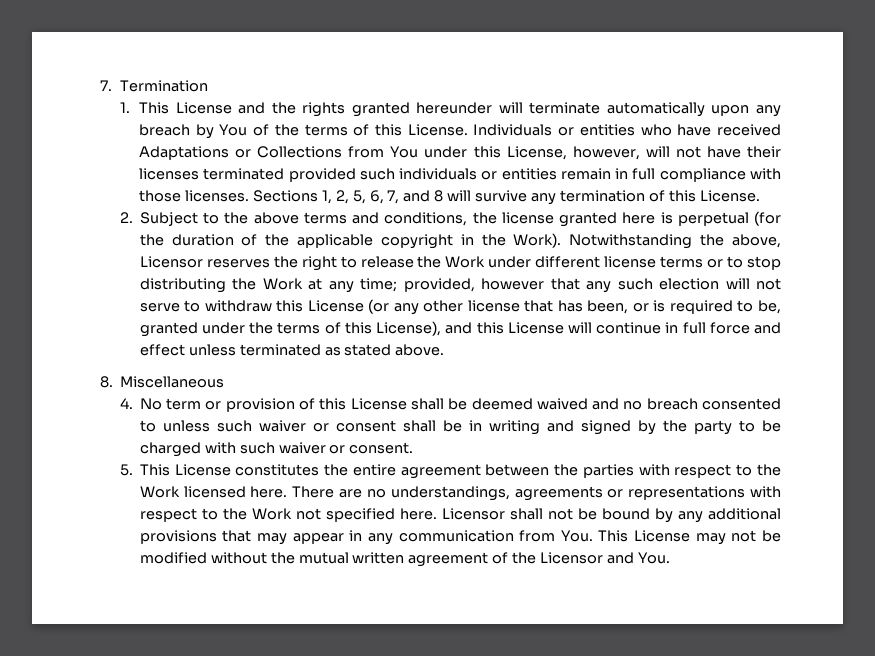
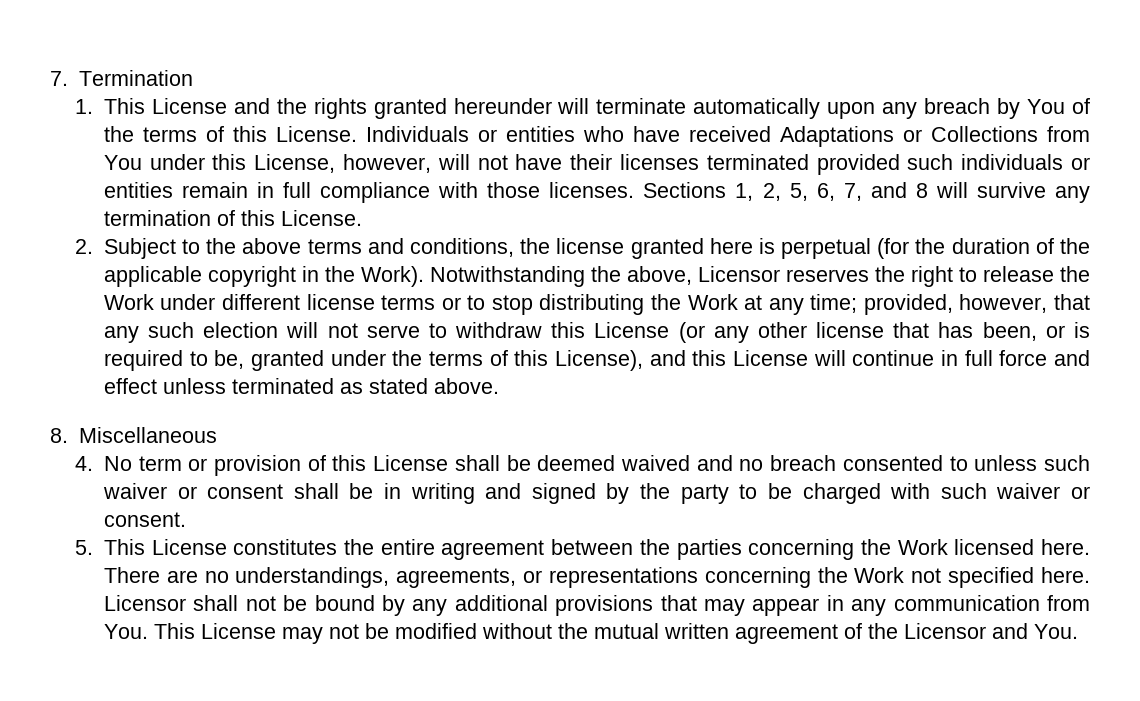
- provided, however that any such election will not serve to withdraw this License (or any other license that has been, or is required to be, granted under the terms of this License), and this License will continue in full force and effect unless terminated as stated above.
+ provided, however, that any such election will not serve to withdraw this License (or any other license that has been, or is required to be, granted under the terms of this License), and this License will continue in full force and effect unless terminated as stated above.
- 5. This License constitutes the entire agreement between the parties with respect to the Work licensed here.
+ 5. This License constitutes the entire agreement between the parties concerning the Work licensed here.
- There are no understandings, agreements or representations with respect to the Work not specified here.
+ There are no understandings, agreements, or representations concerning the Work not specified here.

